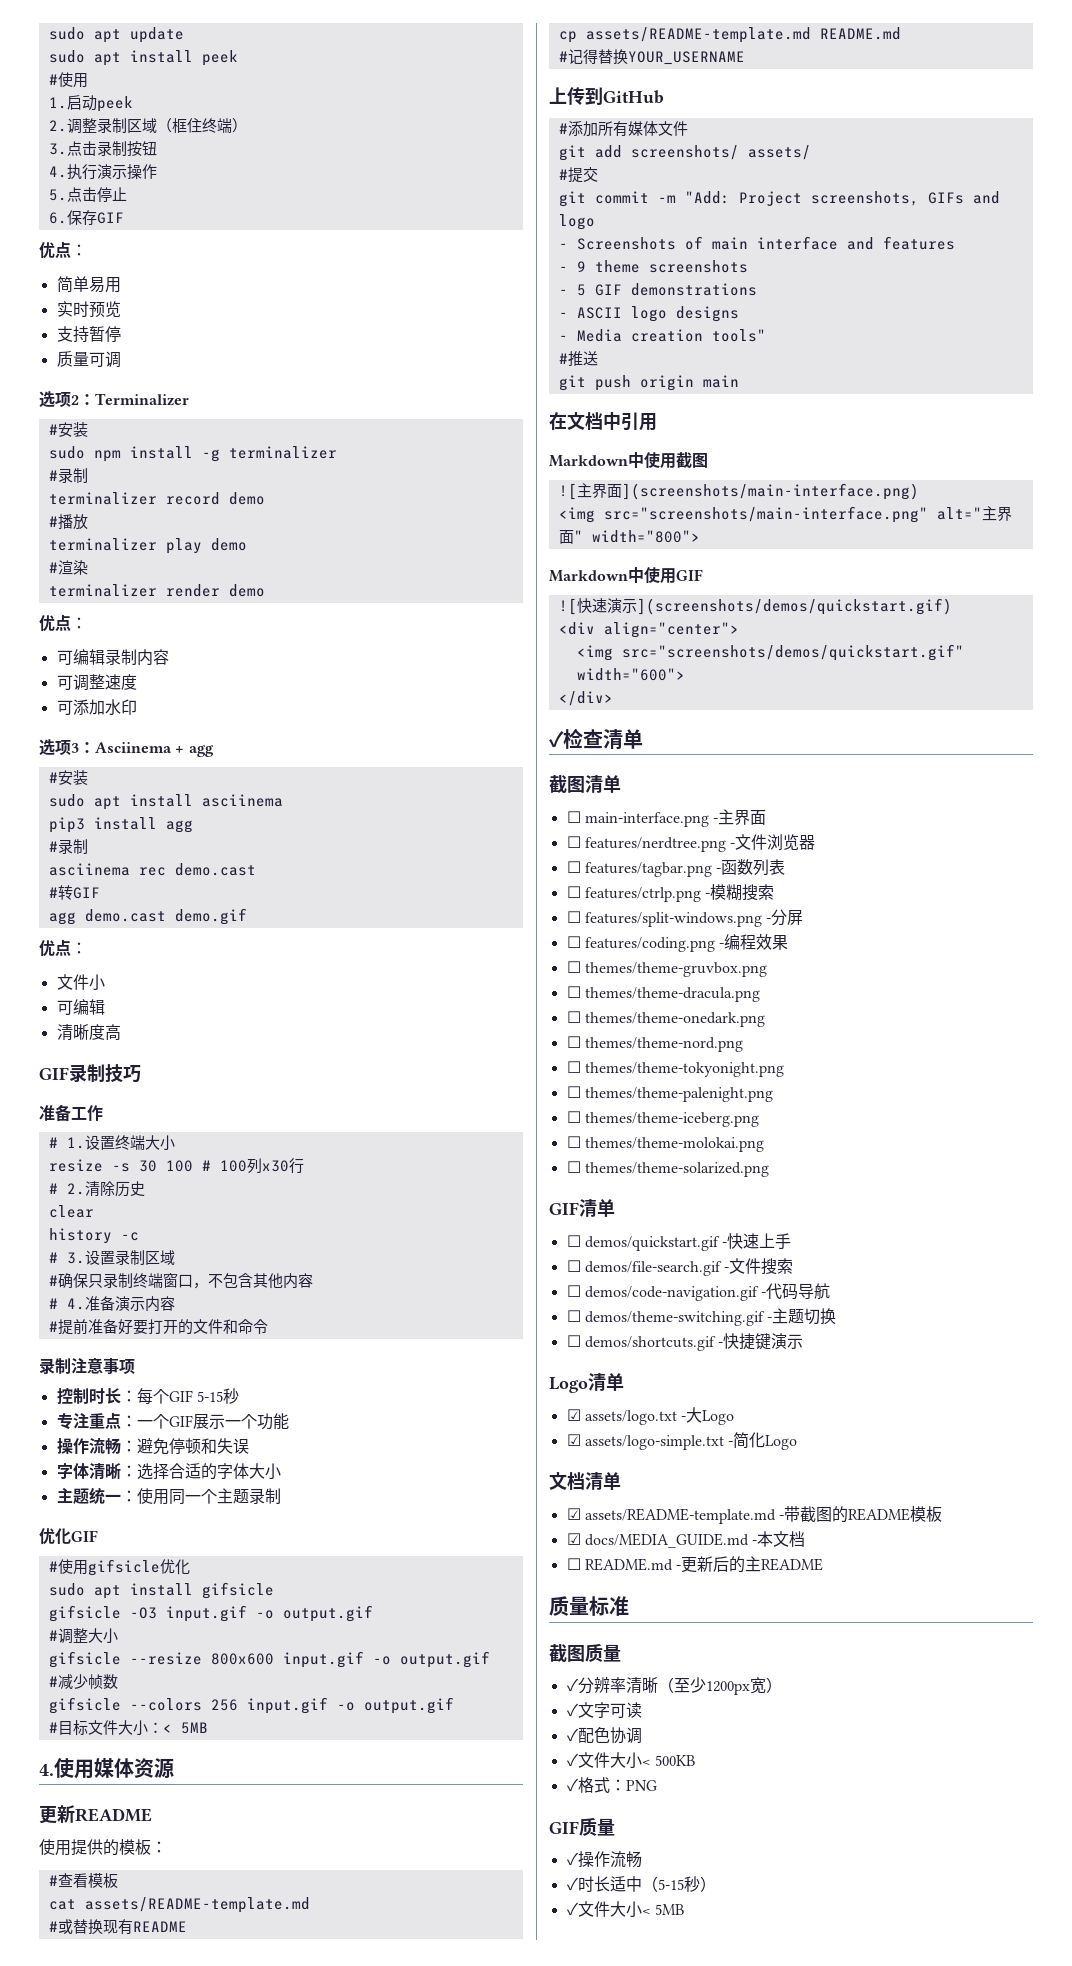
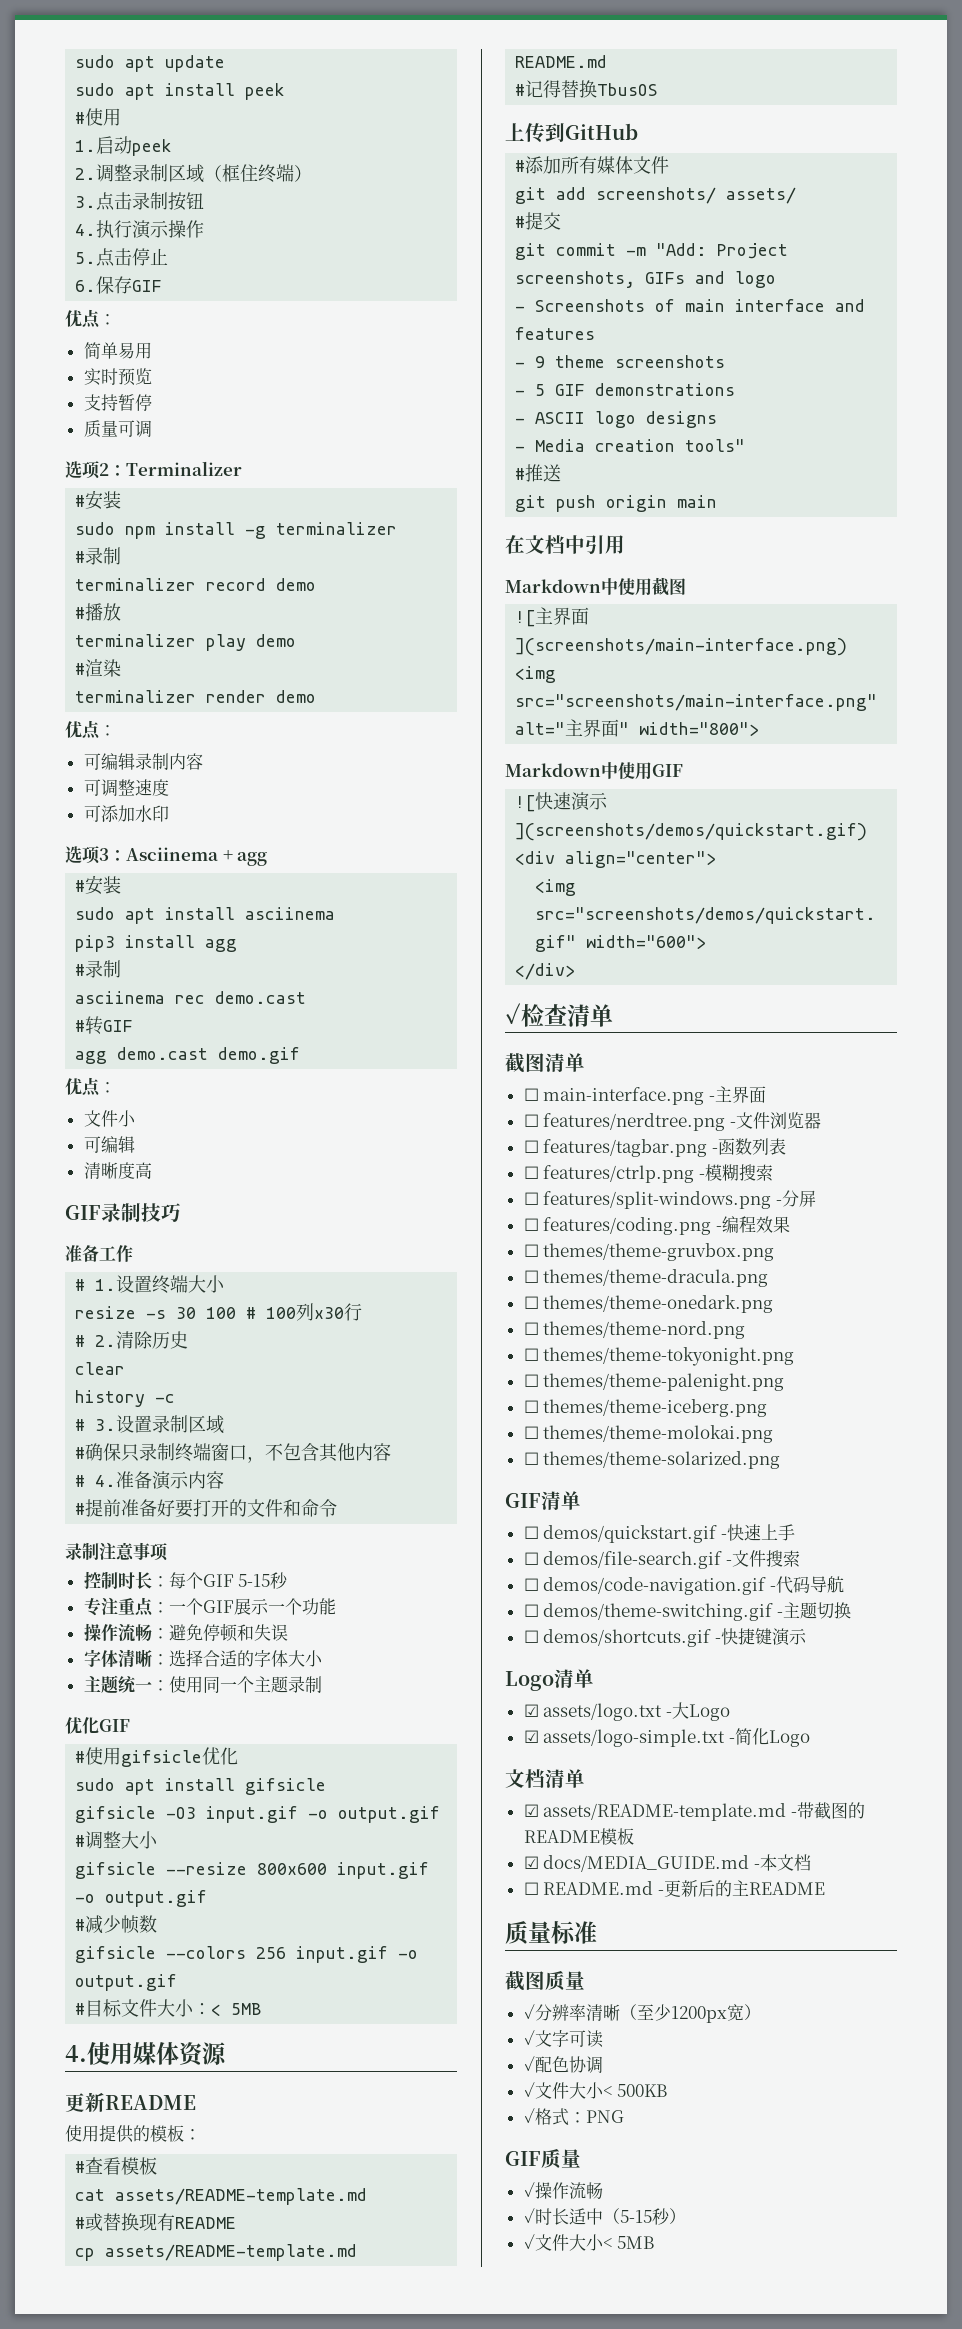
- #记得替换YOUR_USERNAME
+ #记得替换TbusOS

